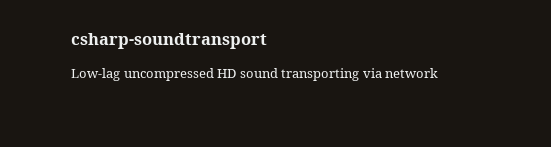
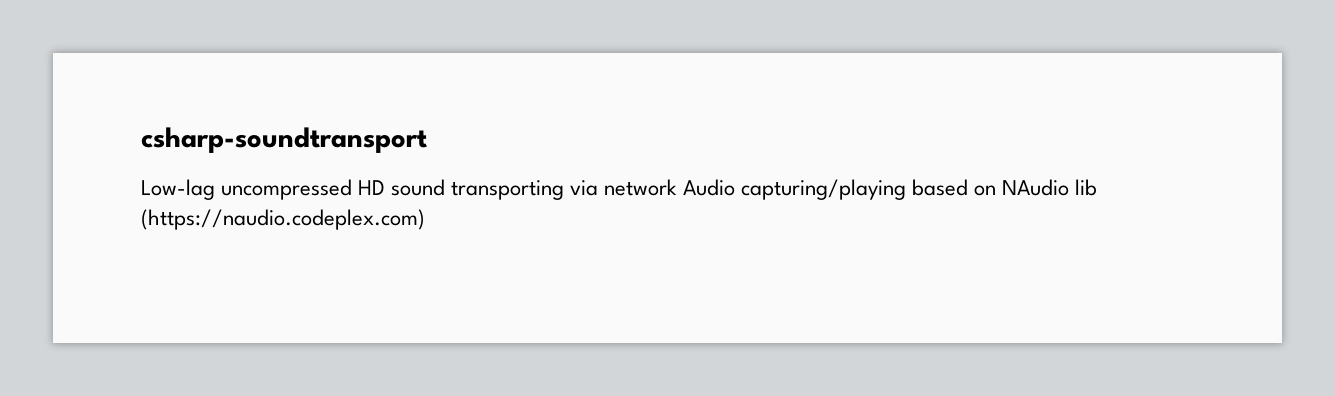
- Low-lag uncompressed HD sound transporting via network
+ Low-lag uncompressed HD sound transporting via network Audio capturing/playing based on NAudio lib (https://naudio.codeplex.com)

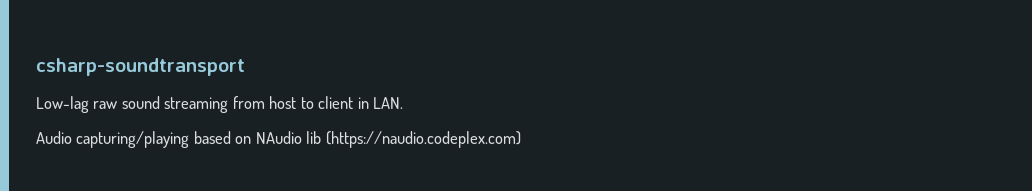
- Low-lag uncompressed HD sound transporting via network Audio capturing/playing based on NAudio lib (https://naudio.codeplex.com)
+ Low-lag raw sound streaming from host to client in LAN.
+ Audio capturing/playing based on NAudio lib (https://naudio.codeplex.com)

